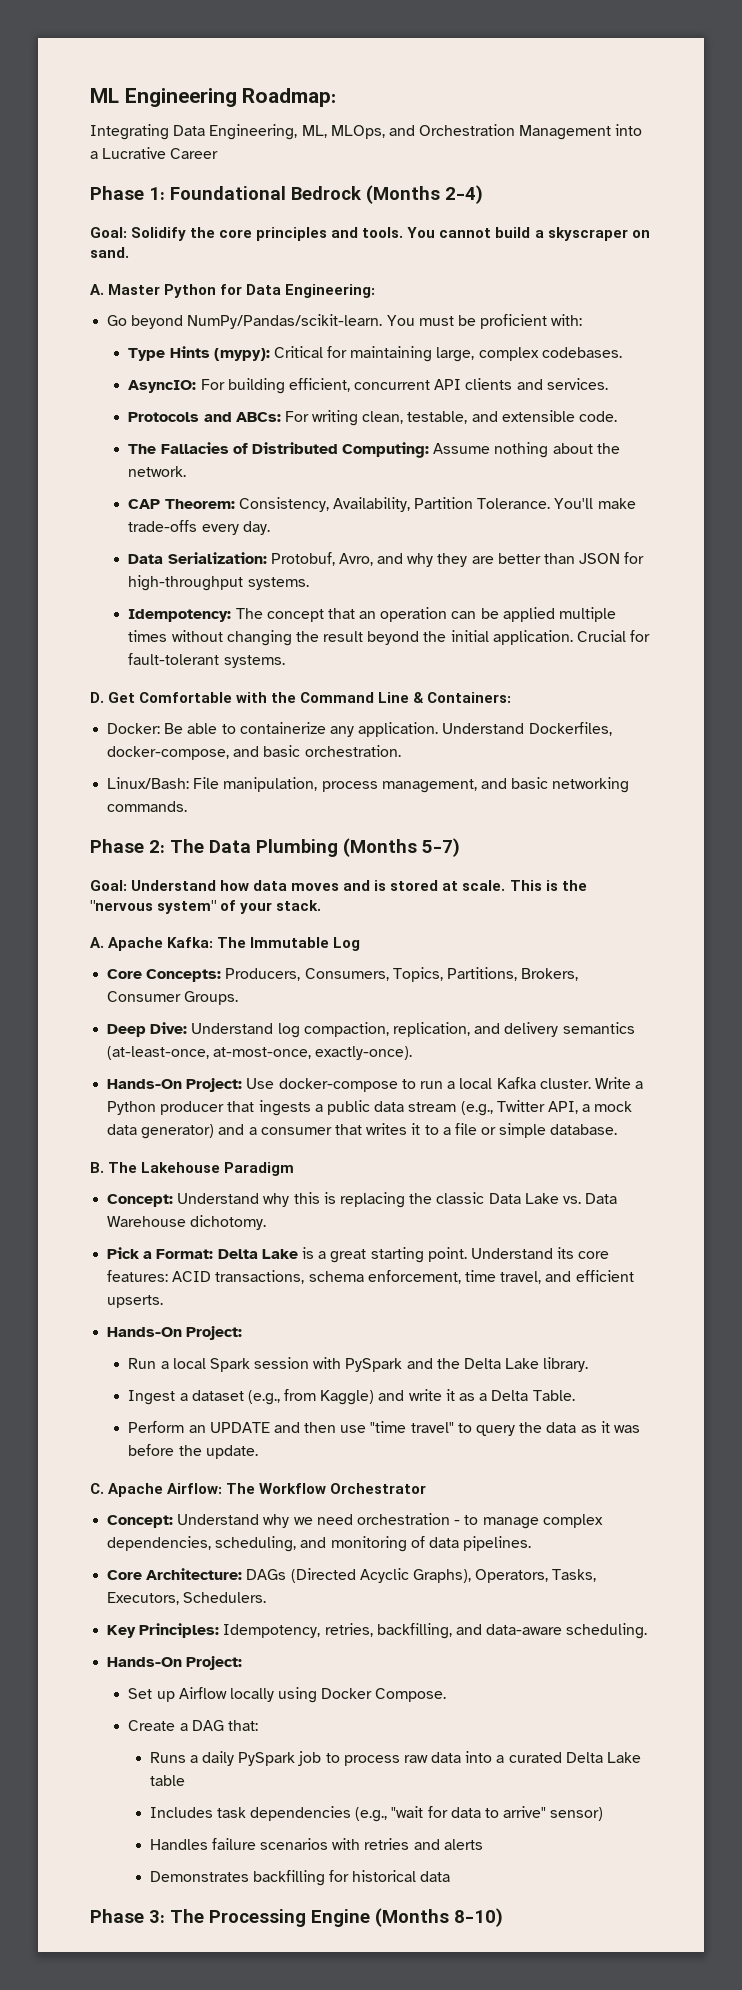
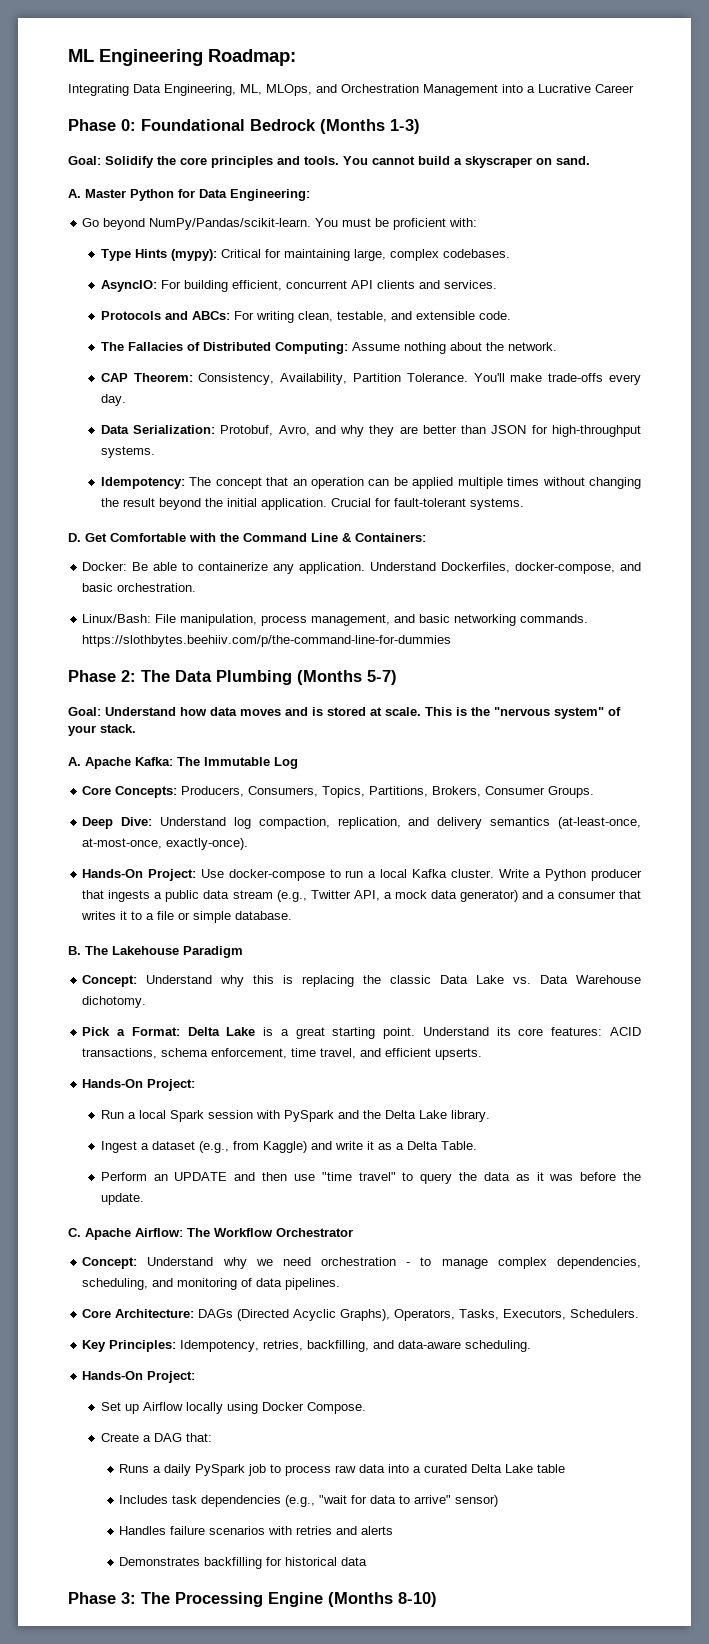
- Phase 1: Foundational Bedrock (Months 2-4)
+ Phase 0: Foundational Bedrock (Months 1-3)
- Linux/Bash: File manipulation, process management, and basic networking commands.
+ Linux/Bash: File manipulation, process management, and basic networking commands. https://slothbytes.beehiiv.com/p/the-command-line-for-dummies

